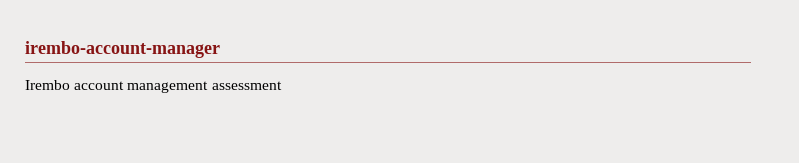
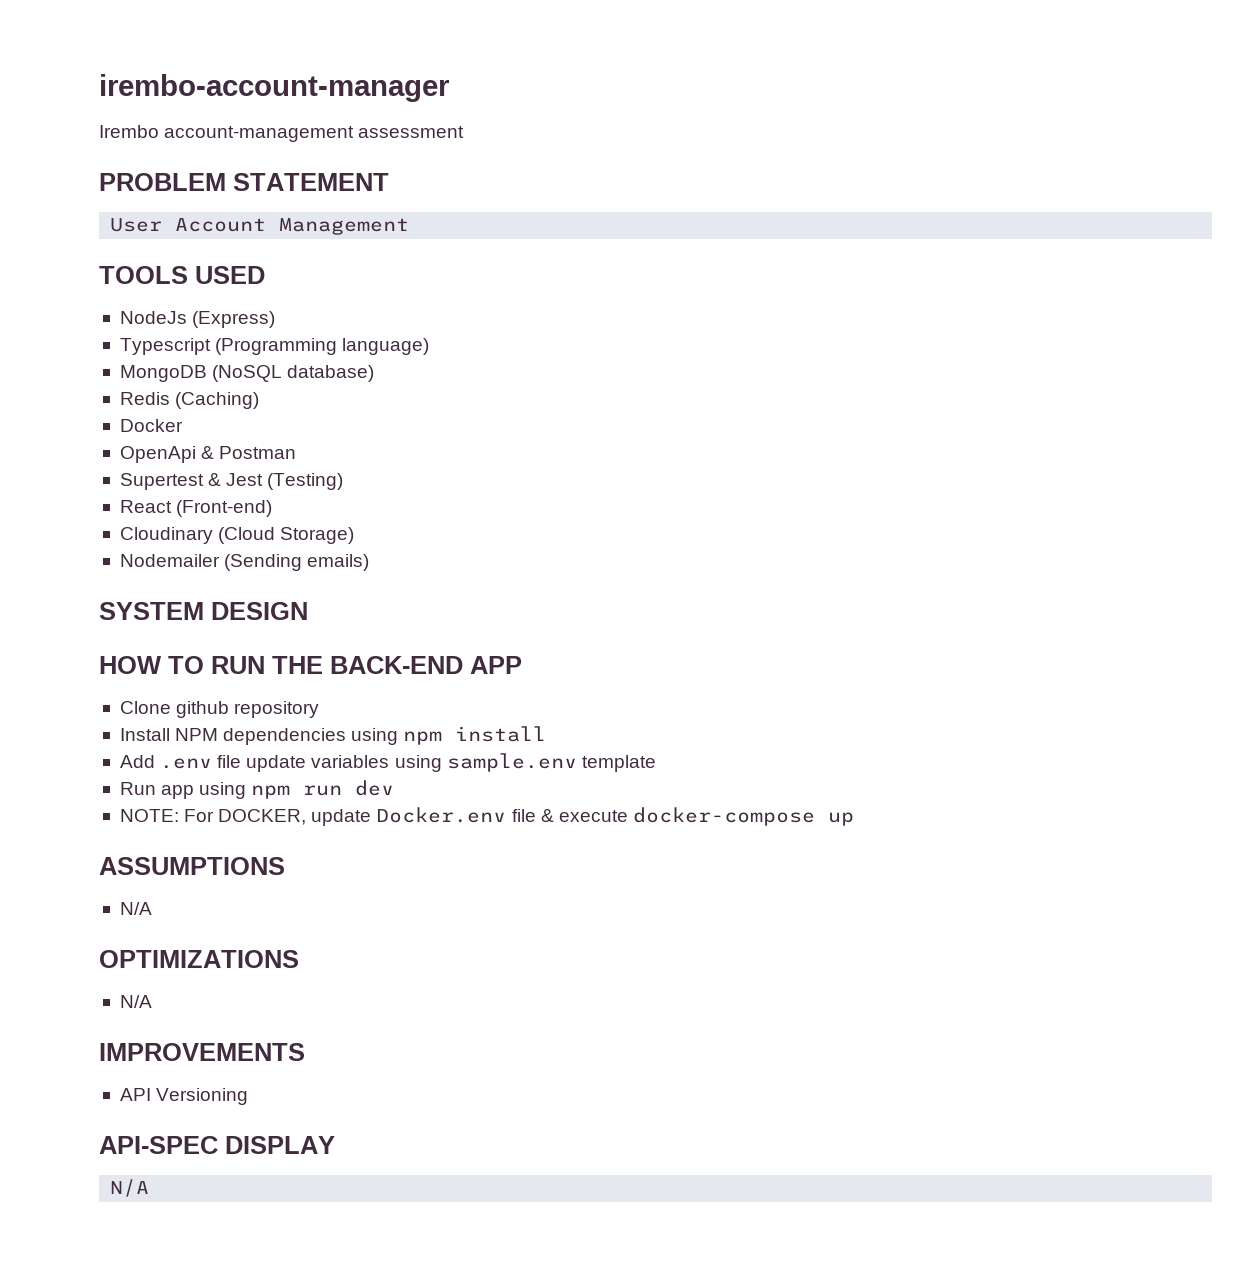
- Irembo account management assessment
+ Irembo account-management assessment
+ PROBLEM STATEMENT
+ User Account Management
+ TOOLS USED
+ NodeJs (Express)
+ Typescript (Programming language)
+ MongoDB (NoSQL database)
+ Redis (Caching)
+ Docker
+ OpenApi & Postman
+ Supertest & Jest (Testing)
+ React (Front-end)
+ Cloudinary (Cloud Storage)
+ Nodemailer (Sending emails)
+ SYSTEM DESIGN
+ HOW TO RUN THE BACK-END APP
+ Clone github repository
+ Install NPM dependencies using npm install
+ Add .env file update variables using sample.env template
+ Run app using npm run dev
+ NOTE: For DOCKER, update Docker.env file & execute docker-compose up
+ ASSUMPTIONS
+ N/A
+ OPTIMIZATIONS
+ N/A
+ IMPROVEMENTS
+ API Versioning
+ API-SPEC DISPLAY
+ N/A

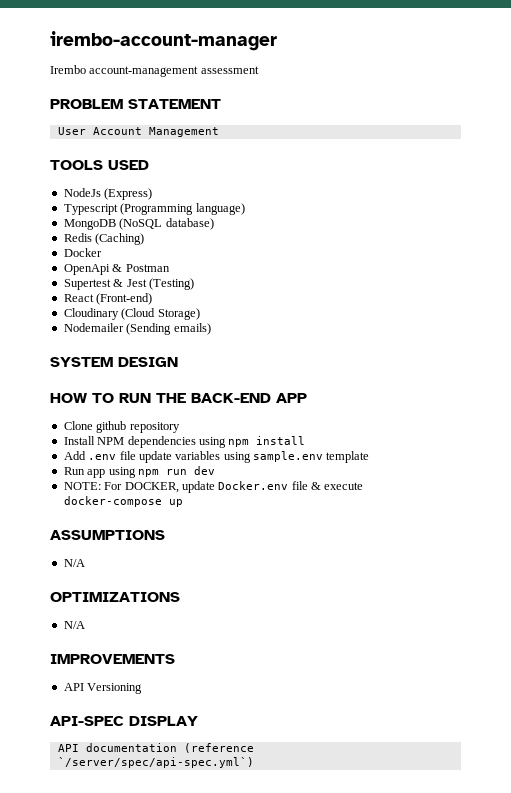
  API-SPEC DISPLAY
- N/A
+ API documentation (reference `/server/spec/api-spec.yml`)

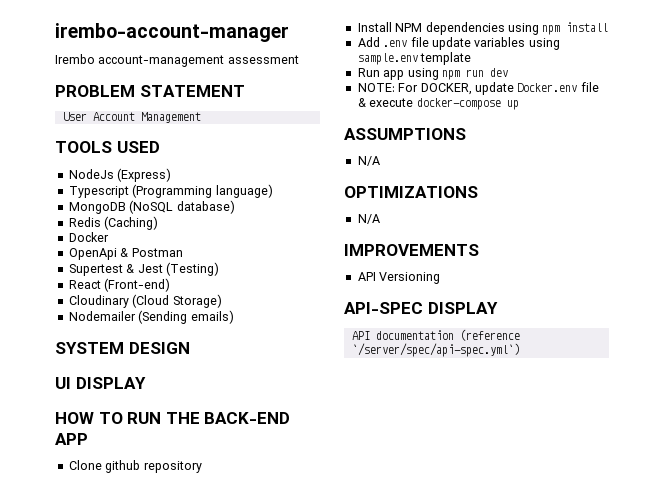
+ UI DISPLAY

